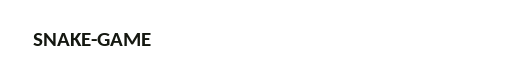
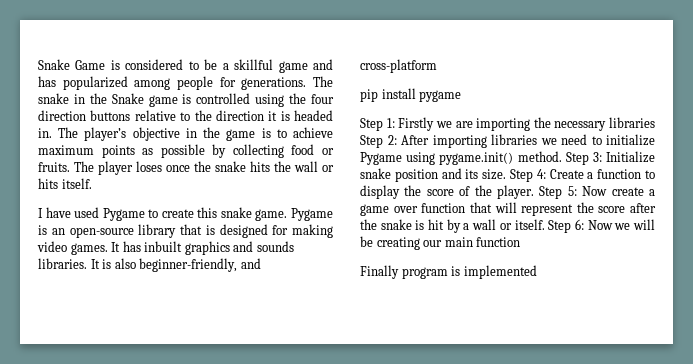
- SNAKE-GAME
+ Snake Game is considered to be a skillful game and has popularized among people for generations. The snake in the Snake game is controlled using the four direction buttons relative to the direction it is headed in. The player’s objective in the game is to achieve maximum points as possible by collecting food or fruits. The player loses once the snake hits the wall or hits itself.
+ I have used Pygame to create this snake game. Pygame is an open-source library that is designed for making video games. It has inbuilt graphics and sounds libraries. It is also beginner-friendly, and cross-platform
+ pip install pygame
+ Step 1: Firstly we are importing the necessary libraries Step 2: After importing libraries we need to initialize Pygame using pygame.init() method. Step 3: Initialize snake position and its size. Step 4: Create a function to display the score of the player. Step 5: Now create a game over function that will represent the score after the snake is hit by a wall or itself. Step 6: Now we will be creating our main function
+ Finally program is implemented

